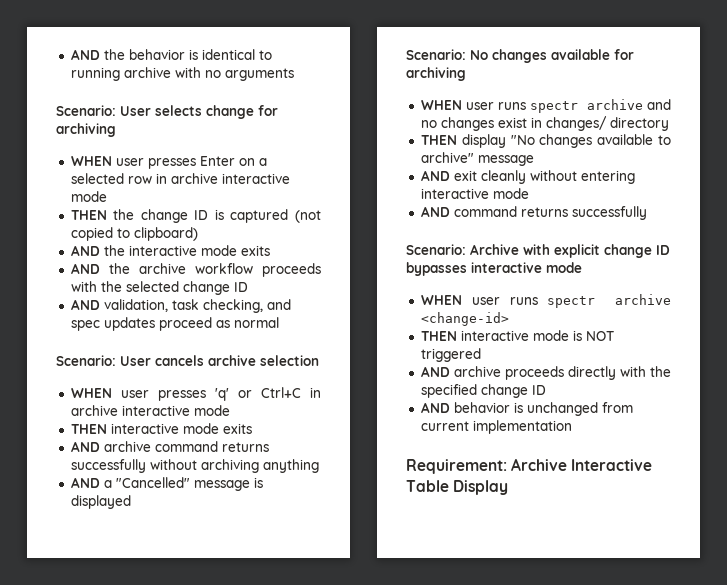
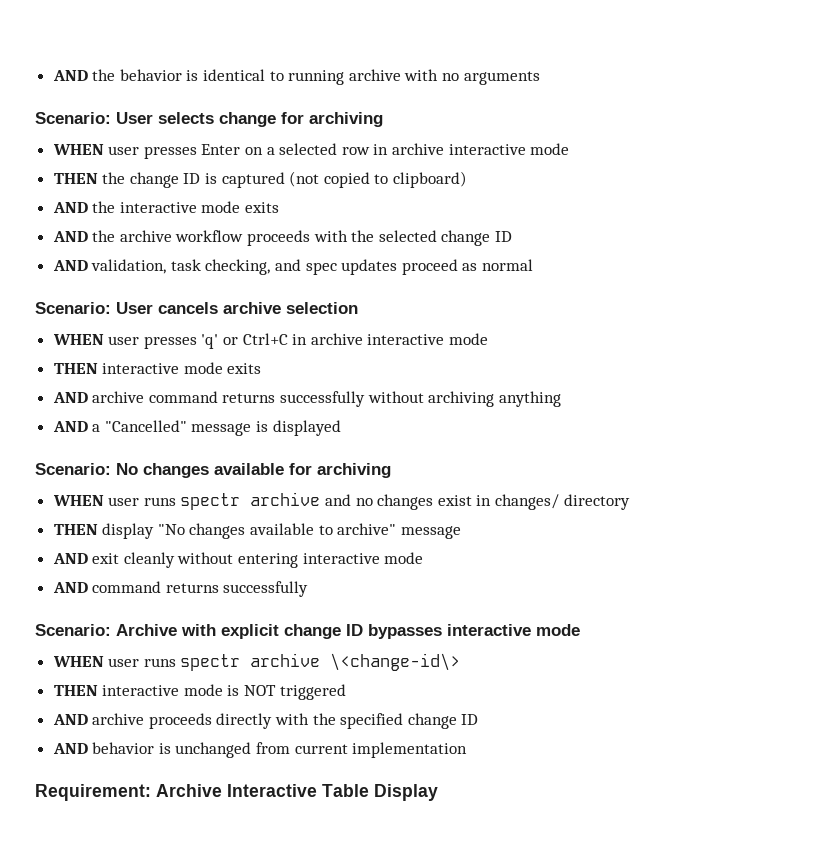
- WHEN user runs spectr archive <change-id>
+ WHEN user runs spectr archive \<change-id\>

